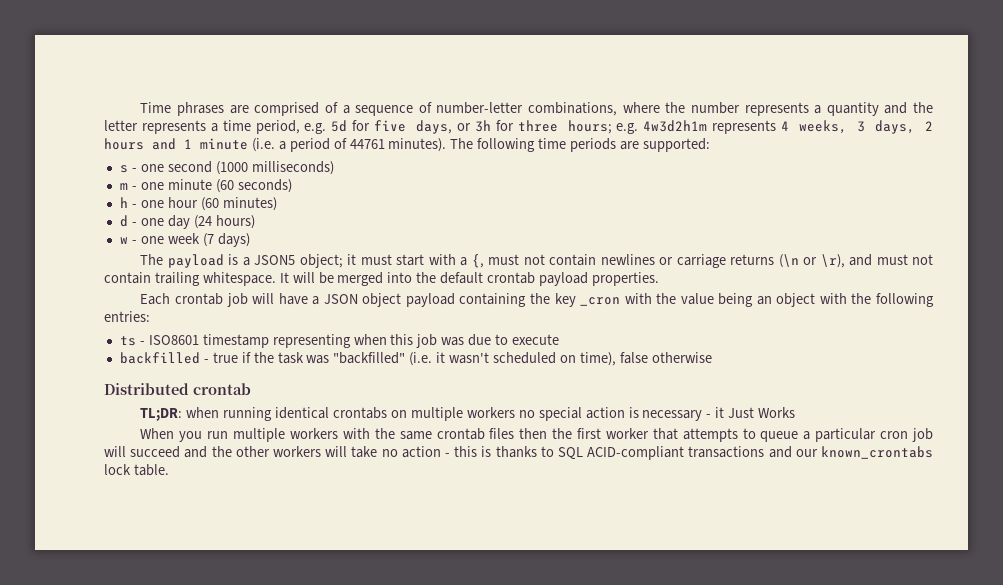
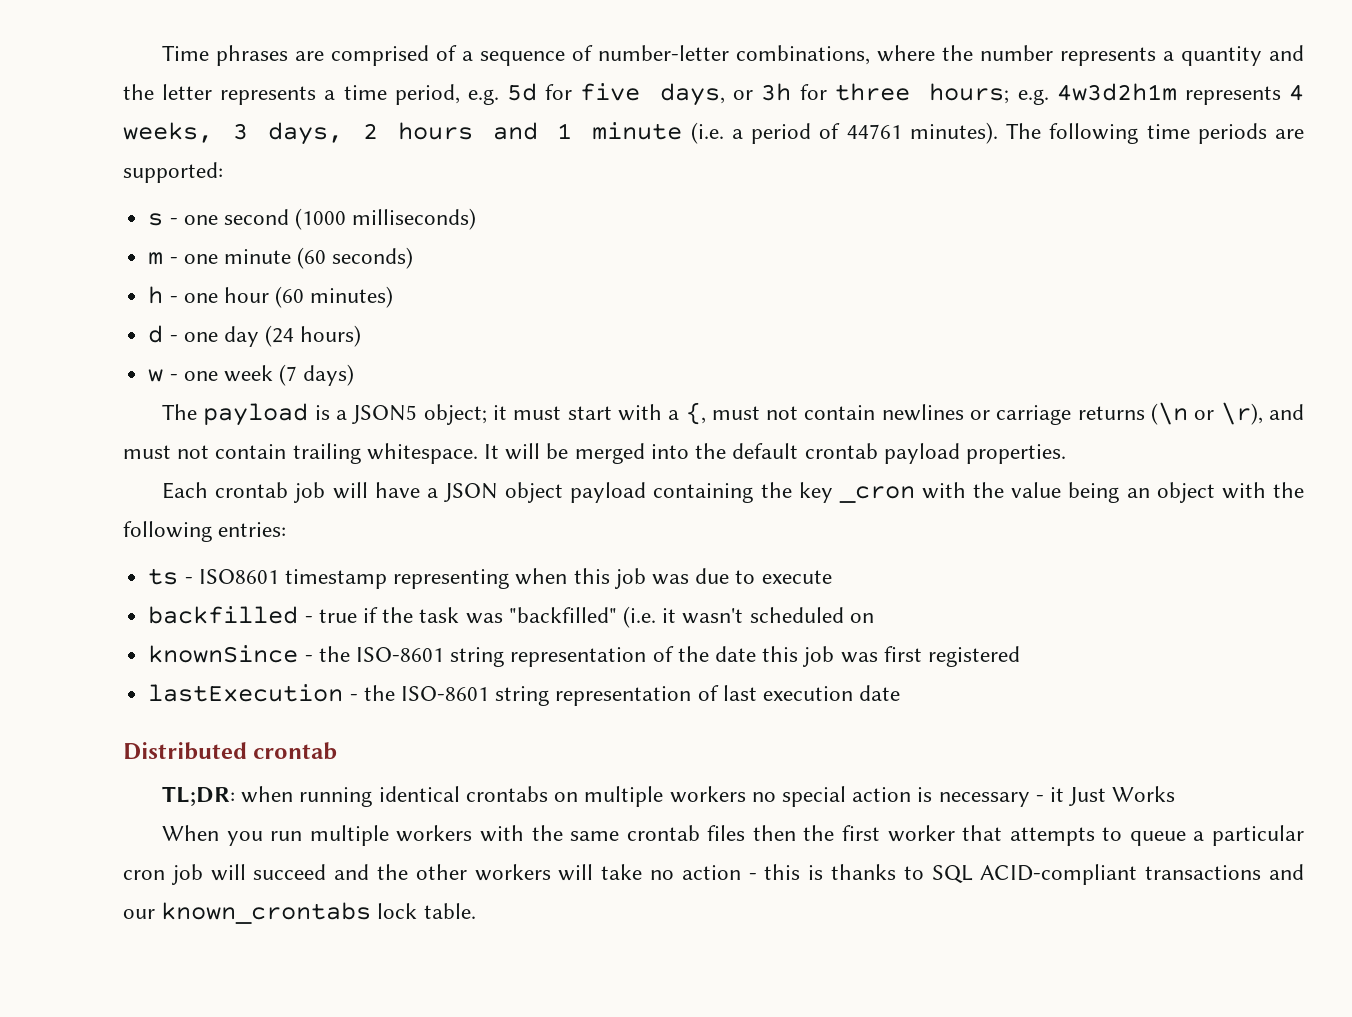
- backfilled - true if the task was "backfilled" (i.e. it wasn't scheduled on time), false otherwise
+ backfilled - true if the task was "backfilled" (i.e. it wasn't scheduled on
+ knownSince - the ISO-8601 string representation of the date this job was first registered
+ lastExecution - the ISO-8601 string representation of last execution date

